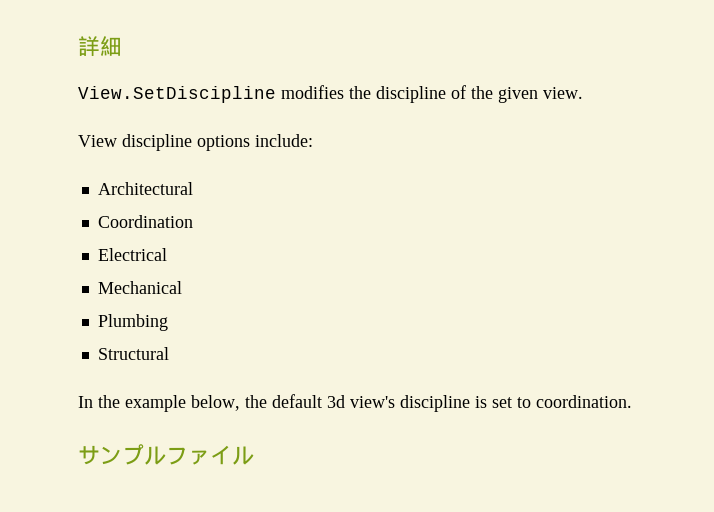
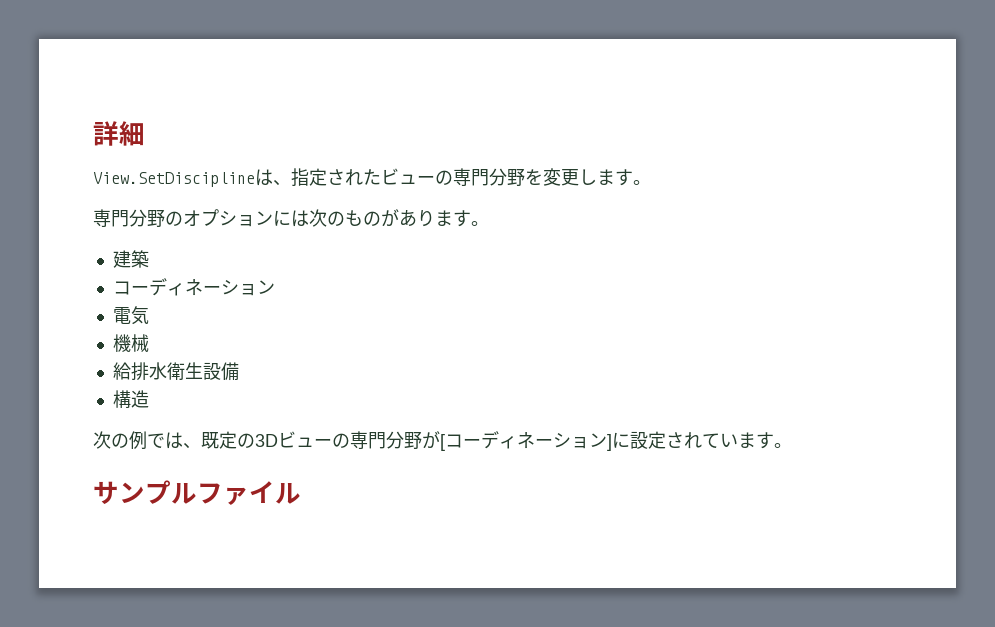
- View.SetDiscipline modifies the discipline of the given view.
- View discipline options include:
- Architectural
- Coordination
- Electrical
- Mechanical
- Plumbing
- Structural
- In the example below, the default 3d view's discipline is set to coordination.
+ View.SetDisciplineは、指定されたビューの専門分野を変更します。
+ 専門分野のオプションには次のものがあります。
+ 建築
+ コーディネーション
+ 電気
+ 機械
+ 給排水衛生設備
+ 構造
+ 次の例では、既定の3Dビューの専門分野が[コーディネーション]に設定されています。

